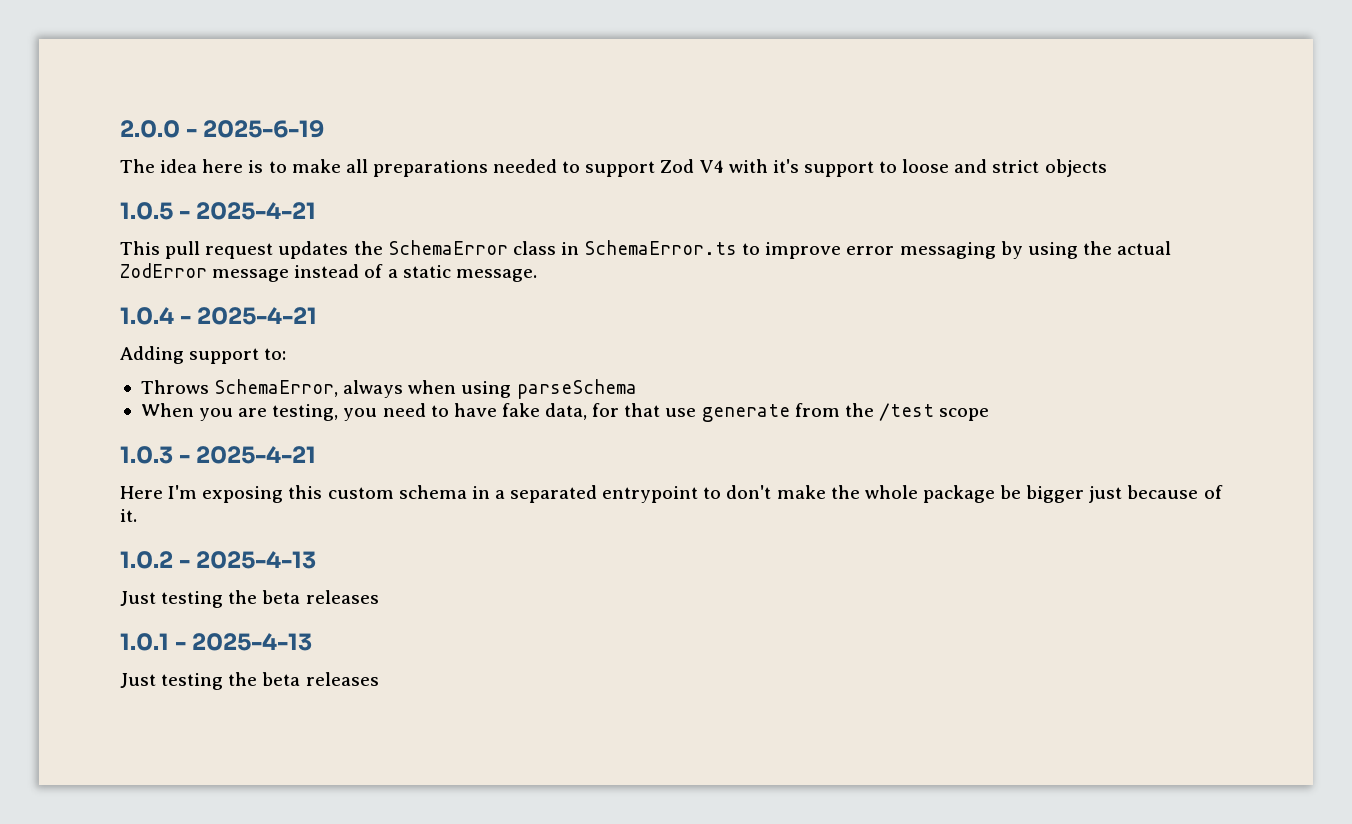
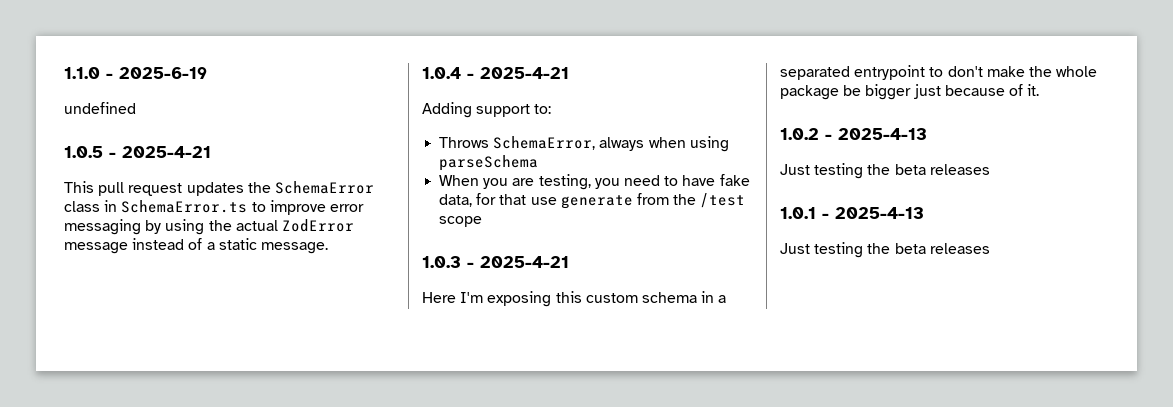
- 2.0.0 - 2025-6-19
+ 1.1.0 - 2025-6-19
- The idea here is to make all preparations needed to support Zod V4 with it's support to loose and strict objects
+ undefined

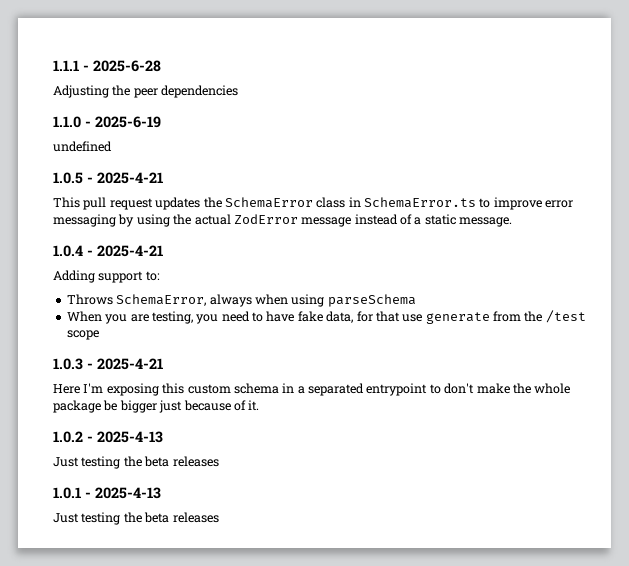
+ 1.1.1 - 2025-6-28
+ Adjusting the peer dependencies

